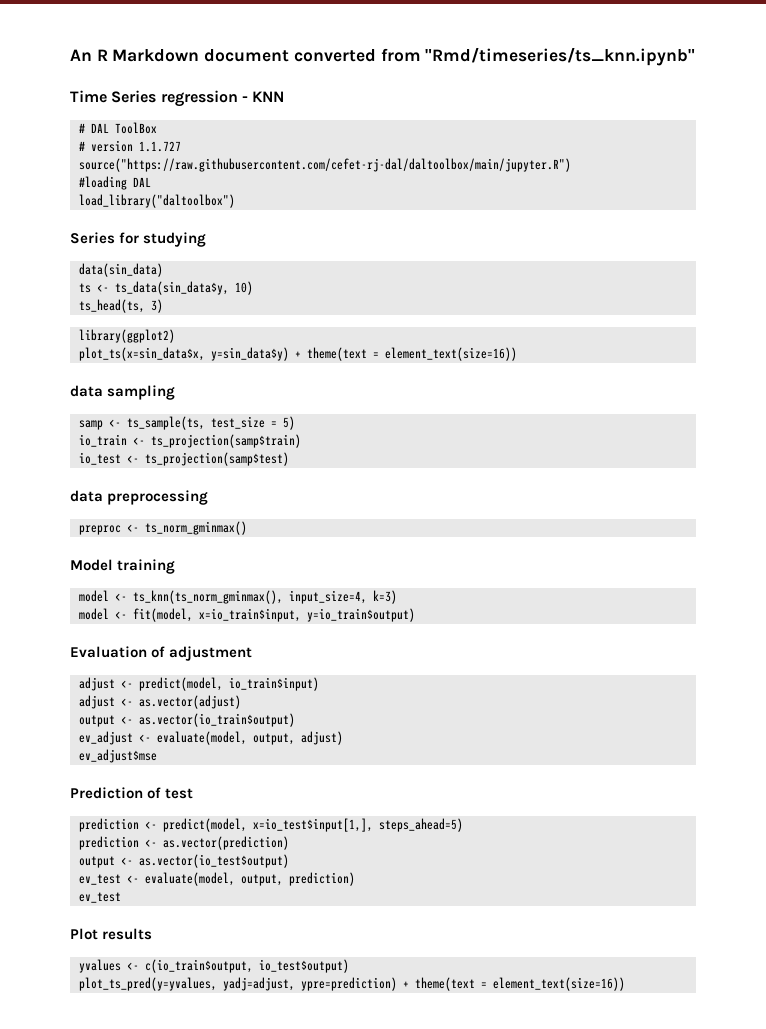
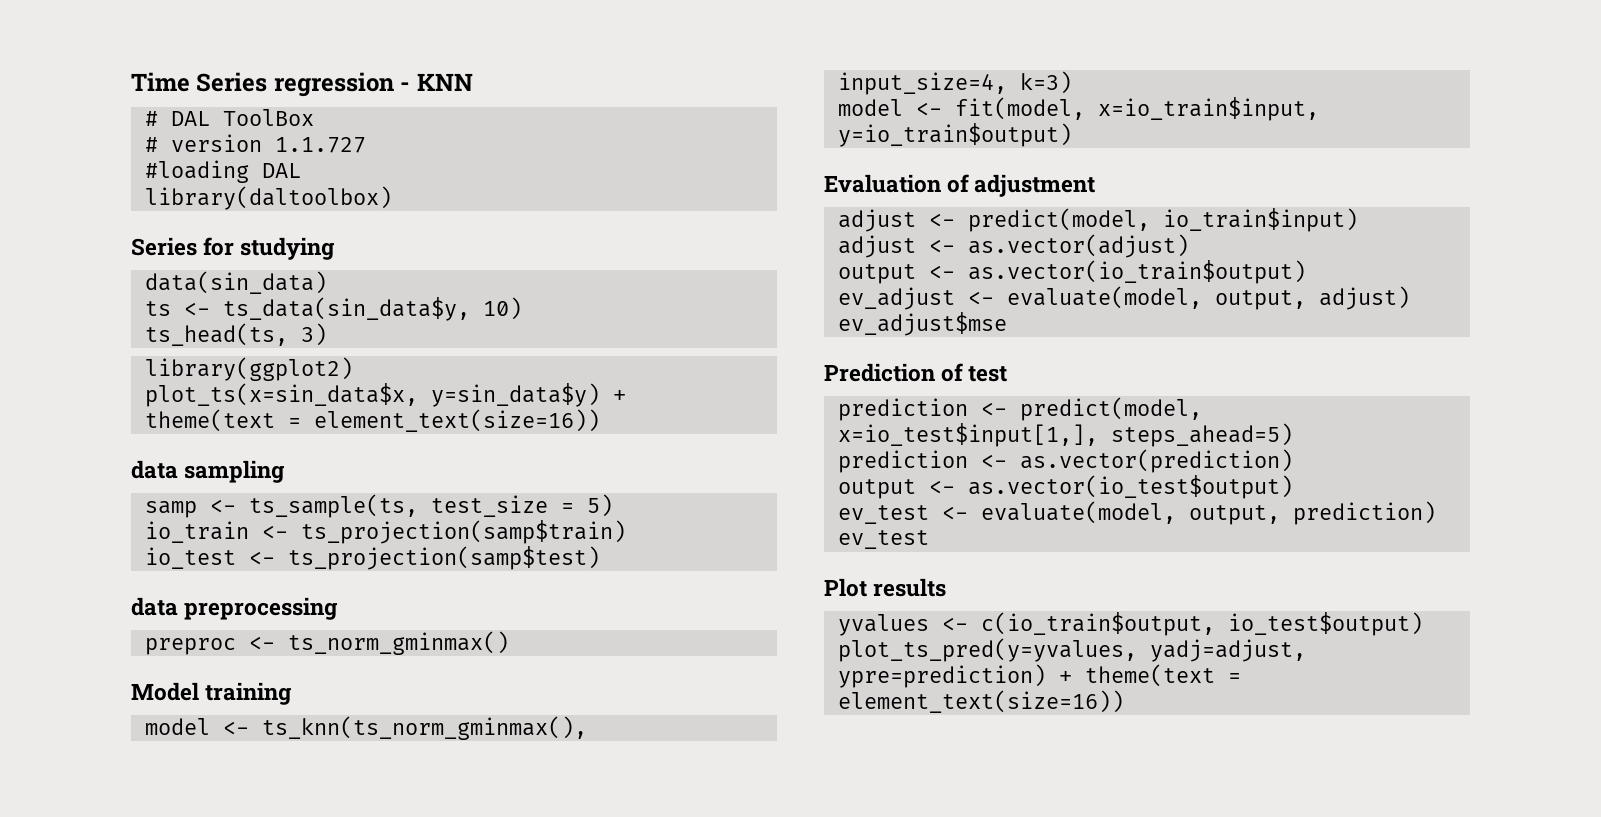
- An R Markdown document converted from "Rmd/timeseries/ts_knn.ipynb"
- source("https://raw.githubusercontent.com/cefet-rj-dal/daltoolbox/main/jupyter.R")
- load_library("daltoolbox")
+ library(daltoolbox)

